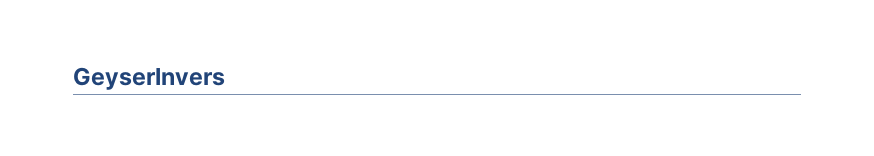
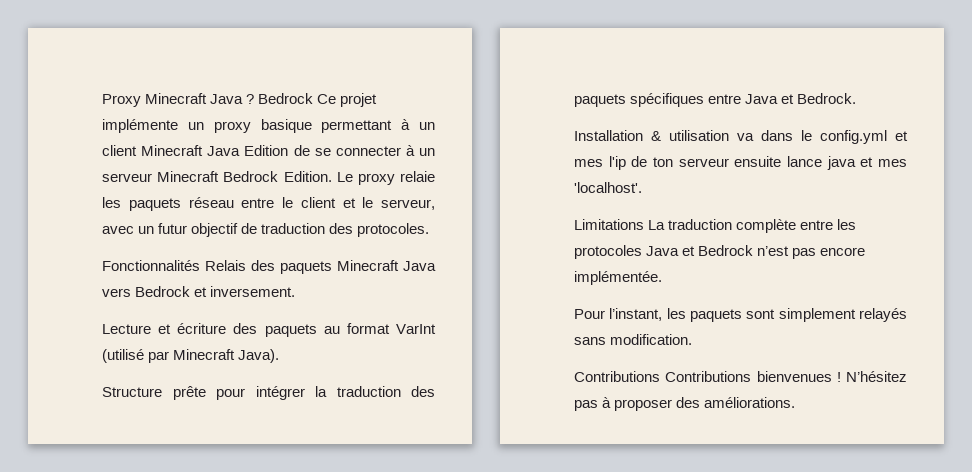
- GeyserInvers
+ Proxy Minecraft Java ? Bedrock Ce projet implémente un proxy basique permettant à un client Minecraft Java Edition de se connecter à un serveur Minecraft Bedrock Edition. Le proxy relaie les paquets réseau entre le client et le serveur, avec un futur objectif de traduction des protocoles.
+ Fonctionnalités Relais des paquets Minecraft Java vers Bedrock et inversement.
+ Lecture et écriture des paquets au format VarInt (utilisé par Minecraft Java).
+ Structure prête pour intégrer la traduction des paquets spécifiques entre Java et Bedrock.
+ Installation & utilisation va dans le config.yml et mes l'ip de ton serveur ensuite lance java et mes 'localhost'.
+ Limitations La traduction complète entre les protocoles Java et Bedrock n’est pas encore implémentée.
+ Pour l’instant, les paquets sont simplement relayés sans modification.
+ Contributions Contributions bienvenues ! N’hésitez pas à proposer des améliorations.

